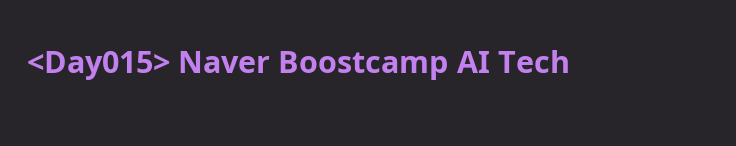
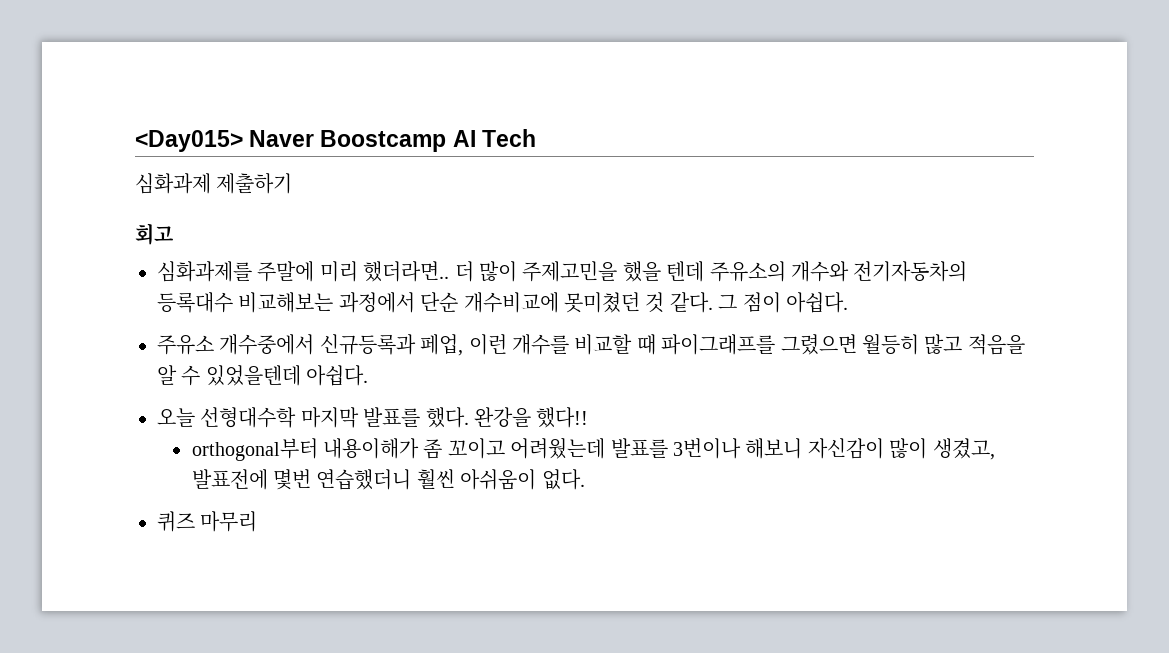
+ 심화과제 제출하기
+ 회고
+ 심화과제를 주말에 미리 했더라면.. 더 많이 주제고민을 했을 텐데 주유소의 개수와 전기자동차의 등록대수 비교해보는 과정에서 단순 개수비교에 못미쳤던 것 같다. 그 점이 아쉽다.
+ 주유소 개수중에서 신규등록과 페업, 이런 개수를 비교할 때 파이그래프를 그렸으면 월등히 많고 적음을 알 수 있었을텐데 아쉽다.
+ 오늘 선형대수학 마지막 발표를 했다. 완강을 했다!!
+ orthogonal부터 내용이해가 좀 꼬이고 어려웠는데 발표를 3번이나 해보니 자신감이 많이 생겼고, 발표전에 몇번 연습했더니 훨씬 아쉬움이 없다.
+ 퀴즈 마무리

